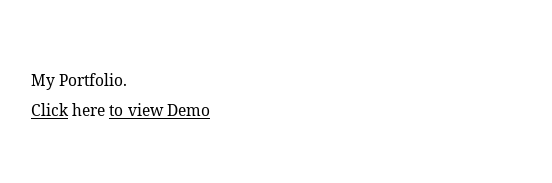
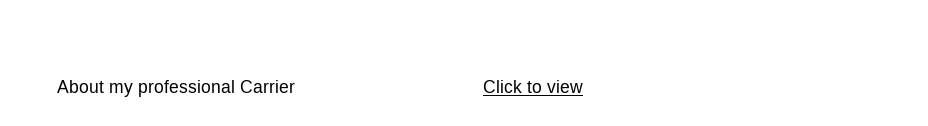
- My Portfolio.
+ About my professional Carrier
- Click here to view Demo
+ Click to view

